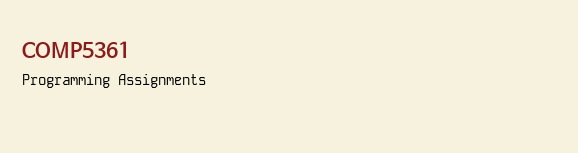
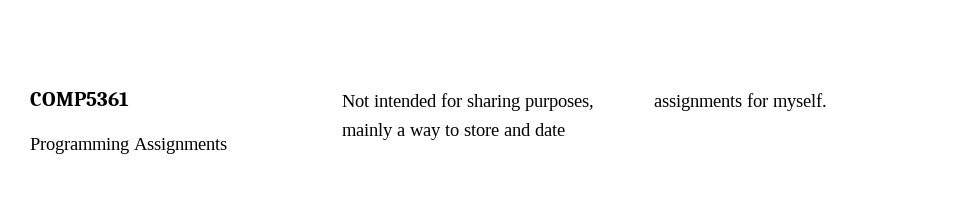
+ Not intended for sharing purposes, mainly a way to store and date assignments for myself.

